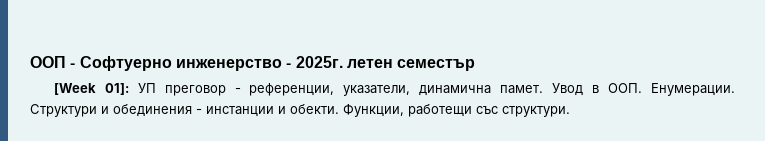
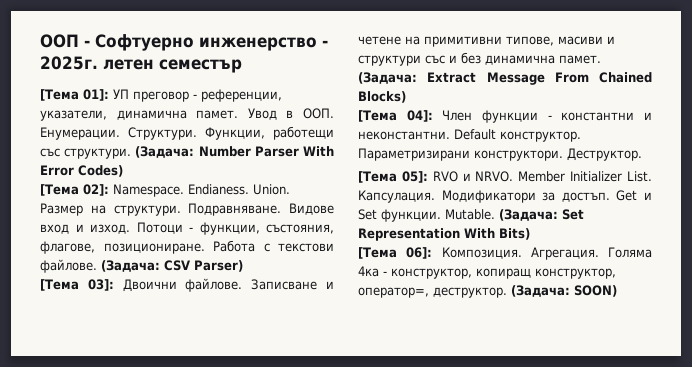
- [Week 01]: УП преговор - референции, указатели, динамична памет.
+ [Тема 01]: УП преговор - референции, указатели, динамична памет.
- Структури и обединения - инстанции и обекти. Функции, работещи със структури.
+ Структури. Функции, работещи със структури. (Задача: Number Parser With Error Codes)
+ [Тема 02]: Namespace. Endianess. Union. Размер на структури. Подравняване. Видове вход и изход. Потоци - функции, състояния, флагове, позициониране. Работа с текстови файлове. (Задача: CSV Parser)
+ [Тема 03]: Двоични файлове. Записване и четене на примитивни типове, масиви и структури със и без динамична памет. (Задача: Extract Message From Chained Blocks)
+ [Тема 04]: Член функции - константни и неконстантни. Default конструктор. Параметризирани конструктори. Деструктор.
+ [Тема 05]: RVO и NRVO. Member Initializer List. Капсулация. Модификатори за достъп. Get и Set функции. Mutable. (Задача: Set Representation With Bits)
+ [Тема 06]: Композиция. Агрегация. Голяма 4ка - конструктор, копиращ конструктор, оператор=, деструктор. (Задача: SOON)

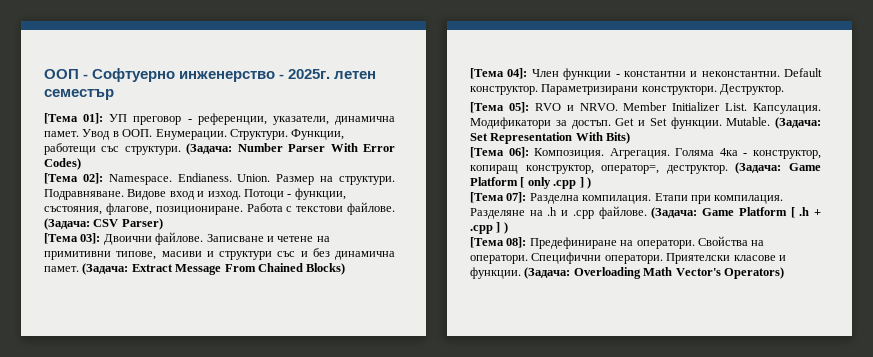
- (Задача: SOON)
+ (Задача: Game Platform [ only .cpp ] )
+ [Тема 07]: Разделна компилация. Етапи при компилация. Разделяне на .h и .cpp файлове. (Задача: Game Platform [ .h + .cpp ] )
+ [Тема 08]: Предефиниране на оператори. Свойства на оператори. Специфични оператори. Приятелски класове и функции. (Задача: Overloading Math Vector's Operators)

